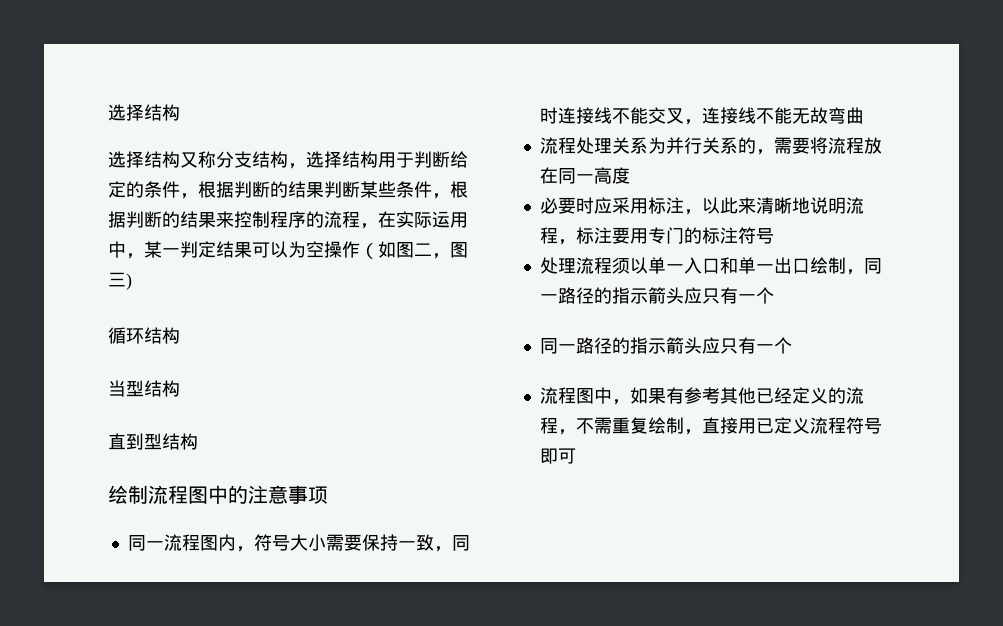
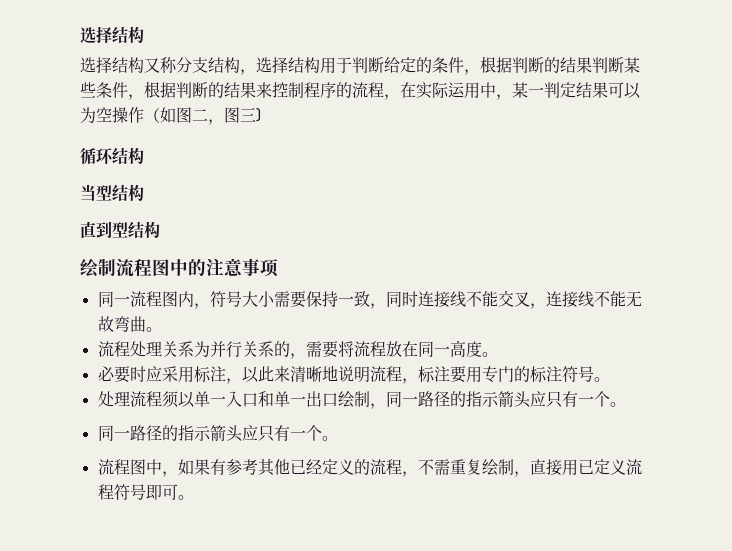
- 同一流程图内，符号大小需要保持一致，同时连接线不能交叉，连接线不能无故弯曲
+ 同一流程图内，符号大小需要保持一致，同时连接线不能交叉，连接线不能无故弯曲。
- 流程处理关系为并行关系的，需要将流程放在同一高度
+ 流程处理关系为并行关系的，需要将流程放在同一高度。
- 必要时应采用标注，以此来清晰地说明流程，标注要用专门的标注符号
+ 必要时应采用标注，以此来清晰地说明流程，标注要用专门的标注符号。
- 处理流程须以单一入口和单一出口绘制，同一路径的指示箭头应只有一个
- 同一路径的指示箭头应只有一个
+ 处理流程须以单一入口和单一出口绘制，同一路径的指示箭头应只有一个。
+ 同一路径的指示箭头应只有一个。
- 流程图中，如果有参考其他已经定义的流程，不需重复绘制，直接用已定义流程符号即可
+ 流程图中，如果有参考其他已经定义的流程，不需重复绘制，直接用已定义流程符号即可。

